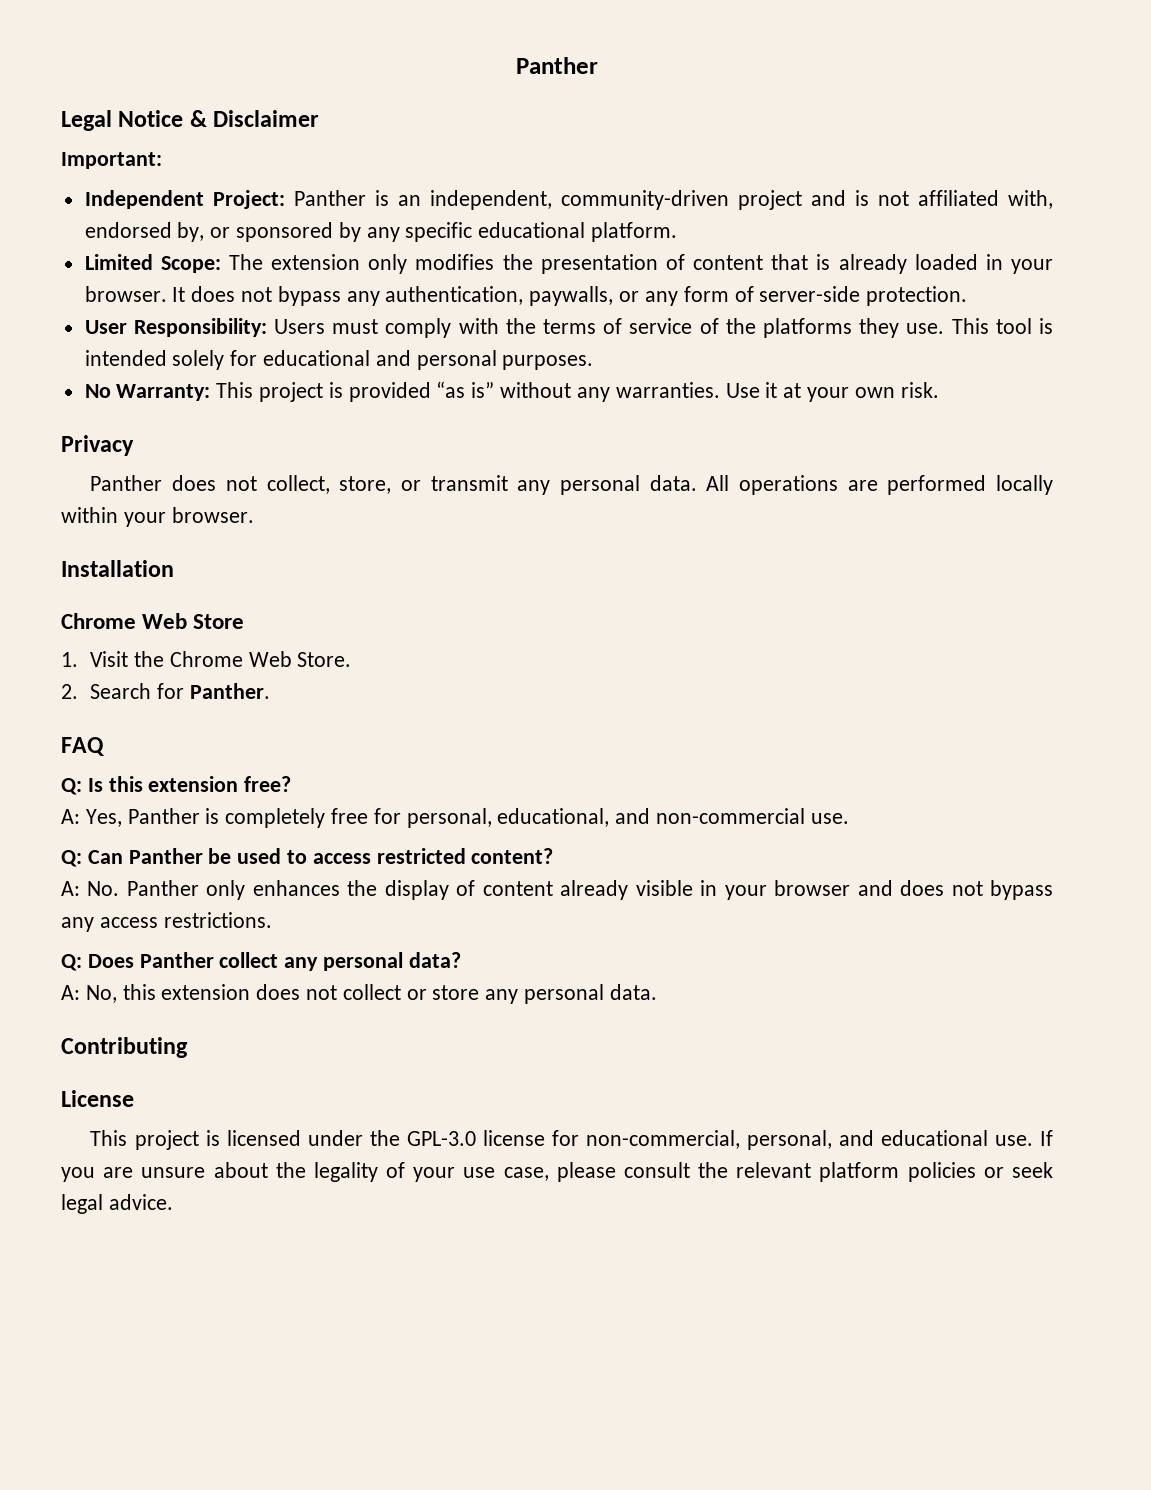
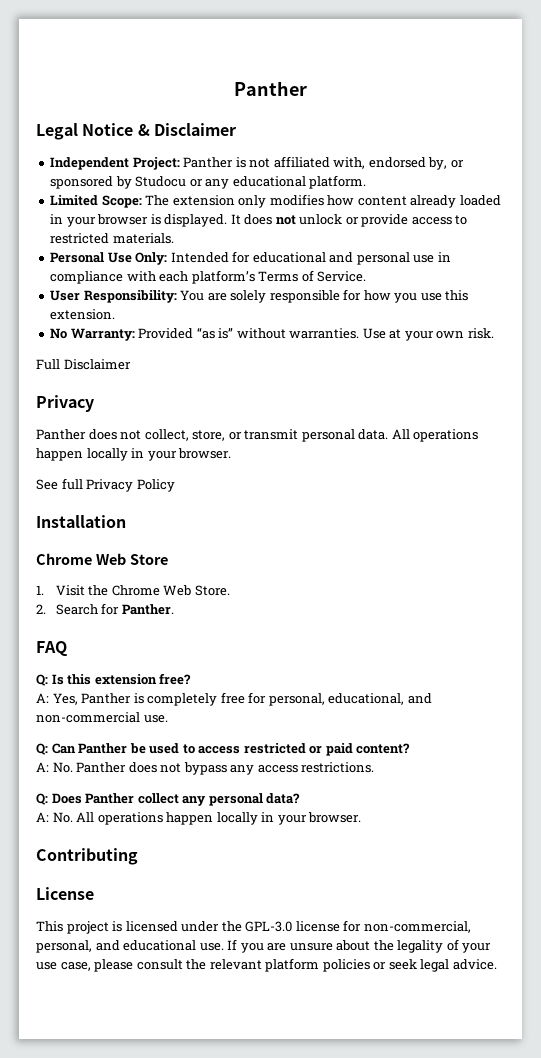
- Important:
- Independent Project: Panther is an independent, community-driven project and is not affiliated with, endorsed by, or sponsored by any specific educational platform.
+ Independent Project: Panther is not affiliated with, endorsed by, or sponsored by Studocu or any educational platform.
- Limited Scope: The extension only modifies the presentation of content that is already loaded in your browser. It does not bypass any authentication, paywalls, or any form of server-side protection.
- User Responsibility: Users must comply with the terms of service of the platforms they use. This tool is intended solely for educational and personal purposes.
- No Warranty: This project is provided “as is” without any warranties.
+ Limited Scope: The extension only modifies how content already loaded in your browser is displayed. It does not unlock or provide access to restricted materials.
+ Personal Use Only: Intended for educational and personal use in compliance with each platform’s Terms of Service.
+ User Responsibility: You are solely responsible for how you use this extension.
+ No Warranty: Provided “as is” without warranties.
- Use it at your own risk.
+ Use at your own risk.
+ Full Disclaimer
- Panther does not collect, store, or transmit any personal data. All operations are performed locally within your browser.
+ Panther does not collect, store, or transmit personal data. All operations happen locally in your browser.
+ See full Privacy Policy
- Q: Can Panther be used to access restricted content?
+ Q: Can Panther be used to access restricted or paid content?
- A: No. Panther only enhances the display of content already visible in your browser and does not bypass any access restrictions.
+ A: No. Panther does not bypass any access restrictions.
- A: No, this extension does not collect or store any personal data.
+ A: No. All operations happen locally in your browser.

